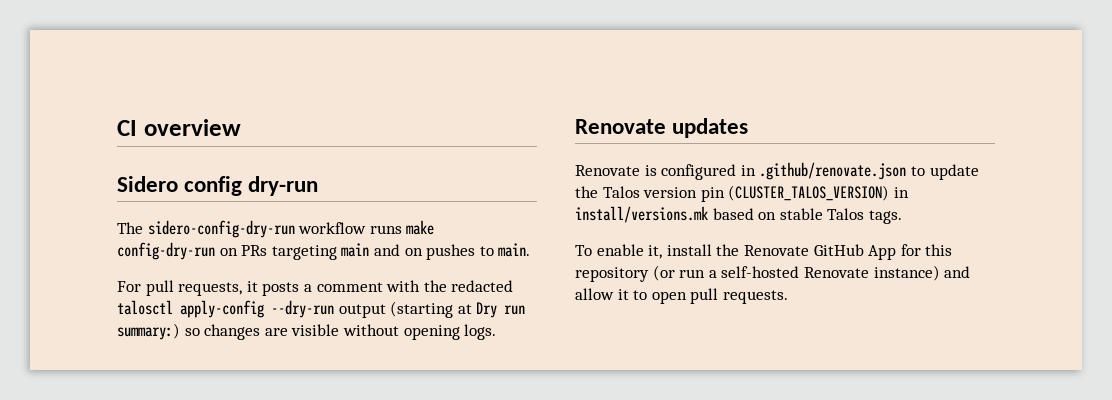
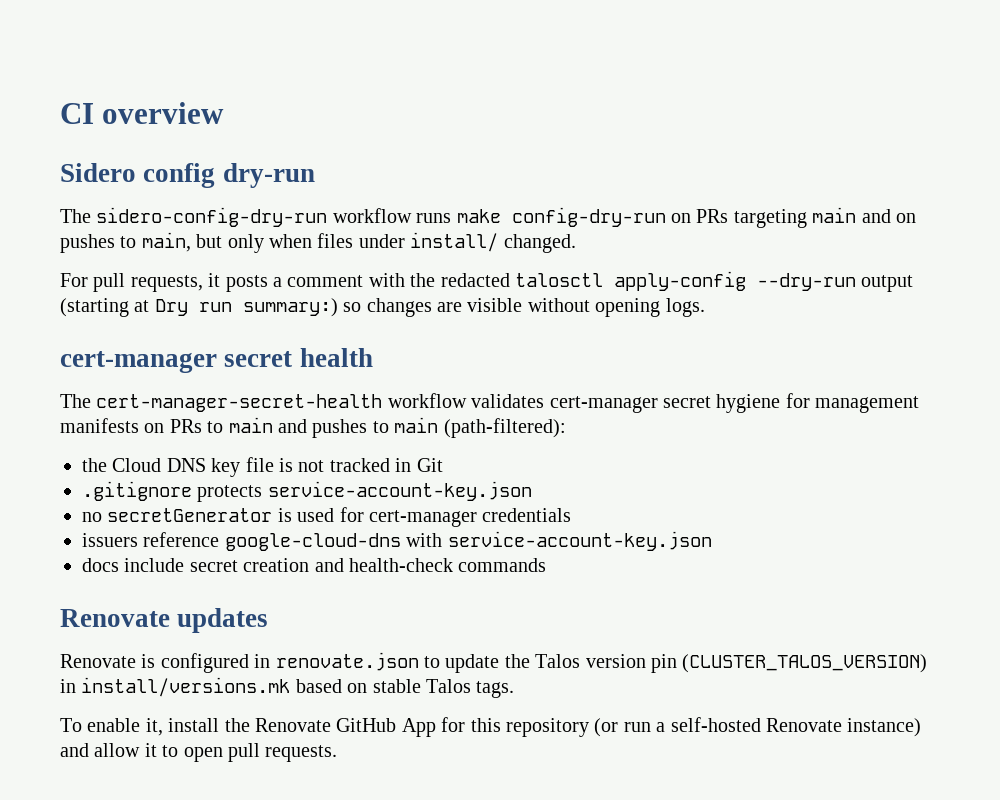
- The sidero-config-dry-run workflow runs make config-dry-run on PRs targeting main and on pushes to main.
+ The sidero-config-dry-run workflow runs make config-dry-run on PRs targeting main and on pushes to main, but only when files under install/ changed.
+ cert-manager secret health
+ The cert-manager-secret-health workflow validates cert-manager secret hygiene for management manifests on PRs to main and pushes to main (path-filtered):
+ the Cloud DNS key file is not tracked in Git
+ .gitignore protects service-account-key.json
+ no secretGenerator is used for cert-manager credentials
+ issuers reference google-cloud-dns with service-account-key.json
+ docs include secret creation and health-check commands
- Renovate is configured in .github/renovate.json to update the Talos version pin (CLUSTER_TALOS_VERSION) in install/versions.mk based on stable Talos tags.
+ Renovate is configured in renovate.json to update the Talos version pin (CLUSTER_TALOS_VERSION) in install/versions.mk based on stable Talos tags.

